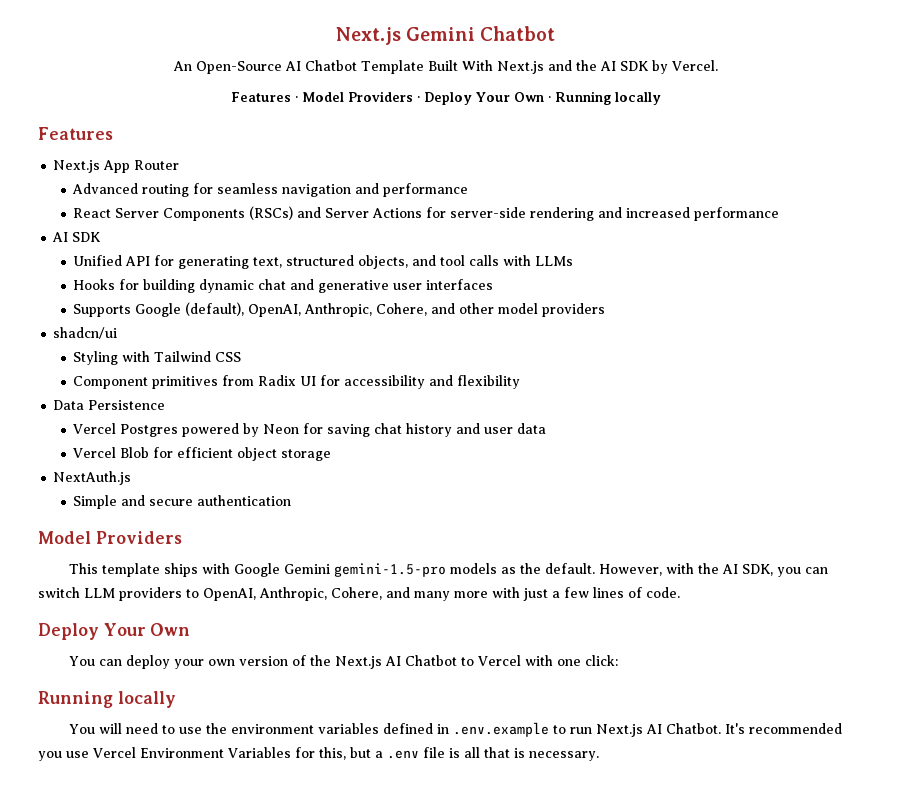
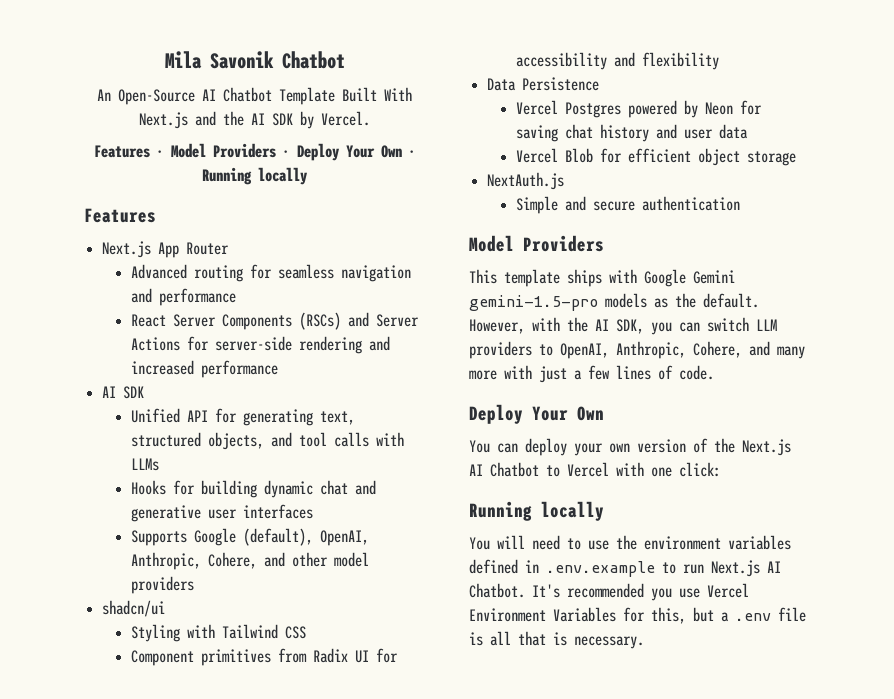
- Next.js Gemini Chatbot
+ Mila Savonik Chatbot

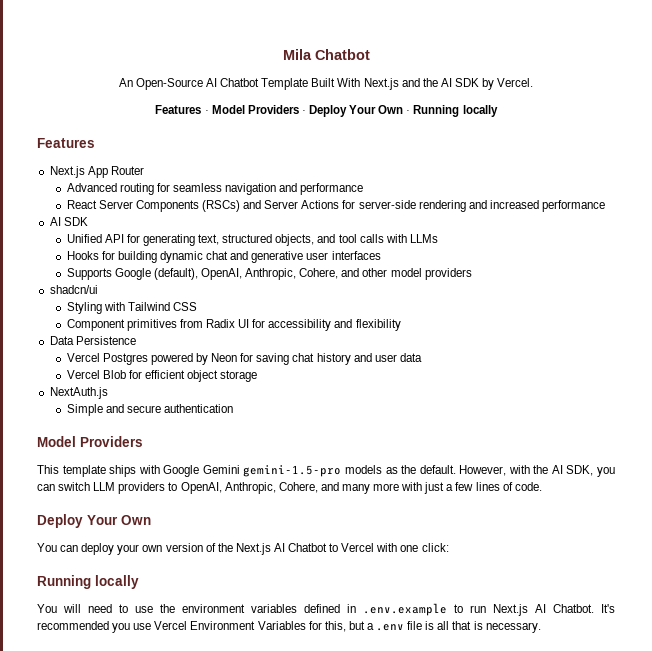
- Mila Savonik Chatbot
+ Mila Chatbot

